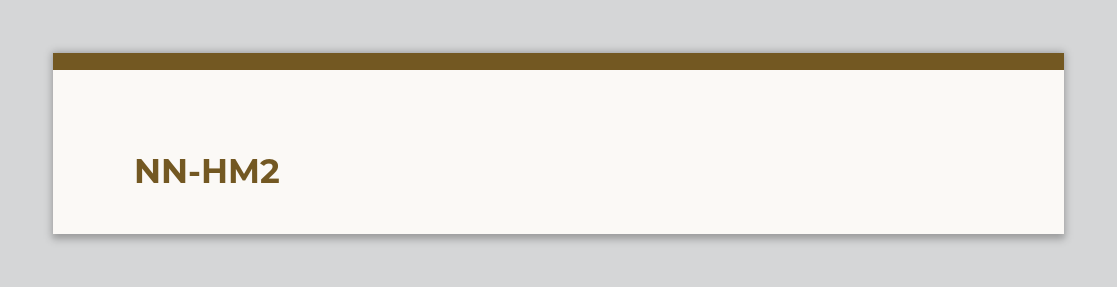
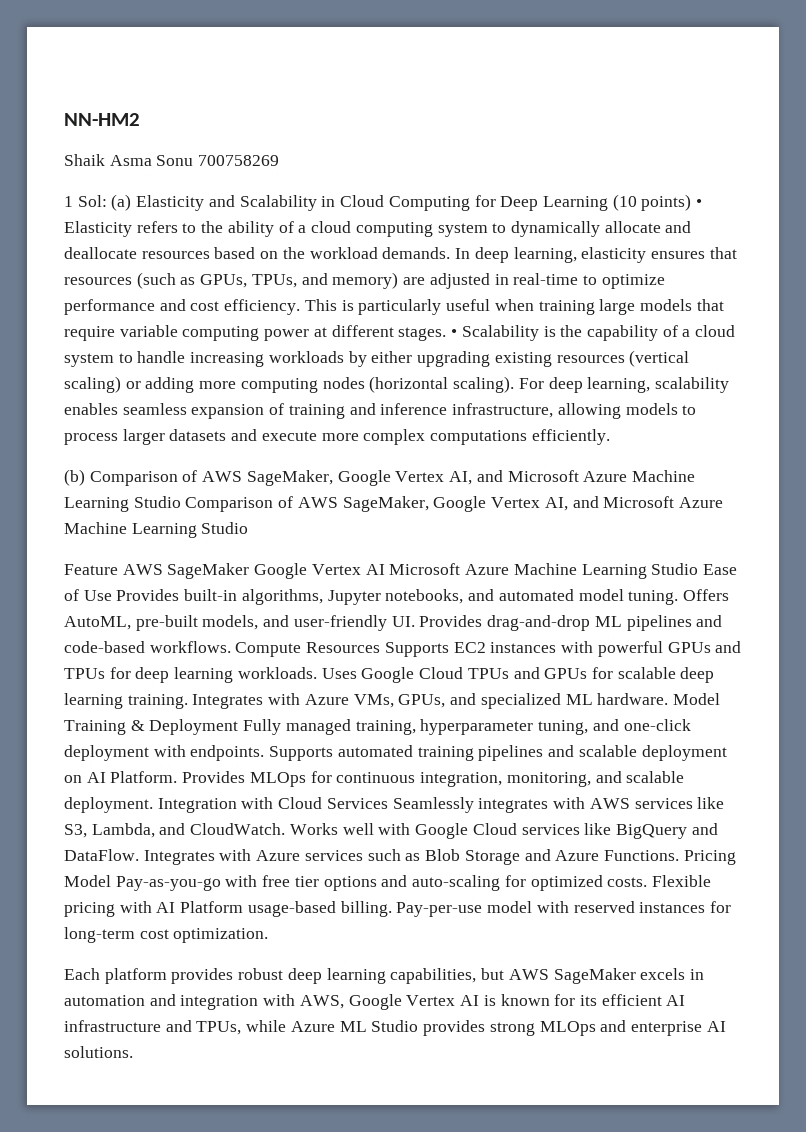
+ Shaik Asma Sonu 700758269
+ 1 Sol: (a) Elasticity and Scalability in Cloud Computing for Deep Learning (10 points) • Elasticity refers to the ability of a cloud computing system to dynamically allocate and deallocate resources based on the workload demands. In deep learning, elasticity ensures that resources (such as GPUs, TPUs, and memory) are adjusted in real-time to optimize performance and cost efficiency. This is particularly useful when training large models that require variable computing power at different stages. • Scalability is the capability of a cloud system to handle increasing workloads by either upgrading existing resources (vertical scaling) or adding more computing nodes (horizontal scaling). For deep learning, scalability enables seamless expansion of training and inference infrastructure, allowing models to process larger datasets and execute more complex computations efficiently.
+ (b) Comparison of AWS SageMaker, Google Vertex AI, and Microsoft Azure Machine Learning Studio Comparison of AWS SageMaker, Google Vertex AI, and Microsoft Azure Machine Learning Studio
+ Feature AWS SageMaker Google Vertex AI Microsoft Azure Machine Learning Studio Ease of Use Provides built-in algorithms, Jupyter notebooks, and automated model tuning. Offers AutoML, pre-built models, and user-friendly UI. Provides drag-and-drop ML pipelines and code-based workflows. Compute Resources Supports EC2 instances with powerful GPUs and TPUs for deep learning workloads. Uses Google Cloud TPUs and GPUs for scalable deep learning training. Integrates with Azure VMs, GPUs, and specialized ML hardware. Model Training & Deployment Fully managed training, hyperparameter tuning, and one-click deployment with endpoints. Supports automated training pipelines and scalable deployment on AI Platform. Provides MLOps for continuous integration, monitoring, and scalable deployment. Integration with Cloud Services Seamlessly integrates with AWS services like S3, Lambda, and CloudWatch. Works well with Google Cloud services like BigQuery and DataFlow. Integrates with Azure services such as Blob Storage and Azure Functions. Pricing Model Pay-as-you-go with free tier options and auto-scaling for optimized costs. Flexible pricing with AI Platform usage-based billing. Pay-per-use model with reserved instances for long-term cost optimization.
+ Each platform provides robust deep learning capabilities, but AWS SageMaker excels in automation and integration with AWS, Google Vertex AI is known for its efficient AI infrastructure and TPUs, while Azure ML Studio provides strong MLOps and enterprise AI solutions.

